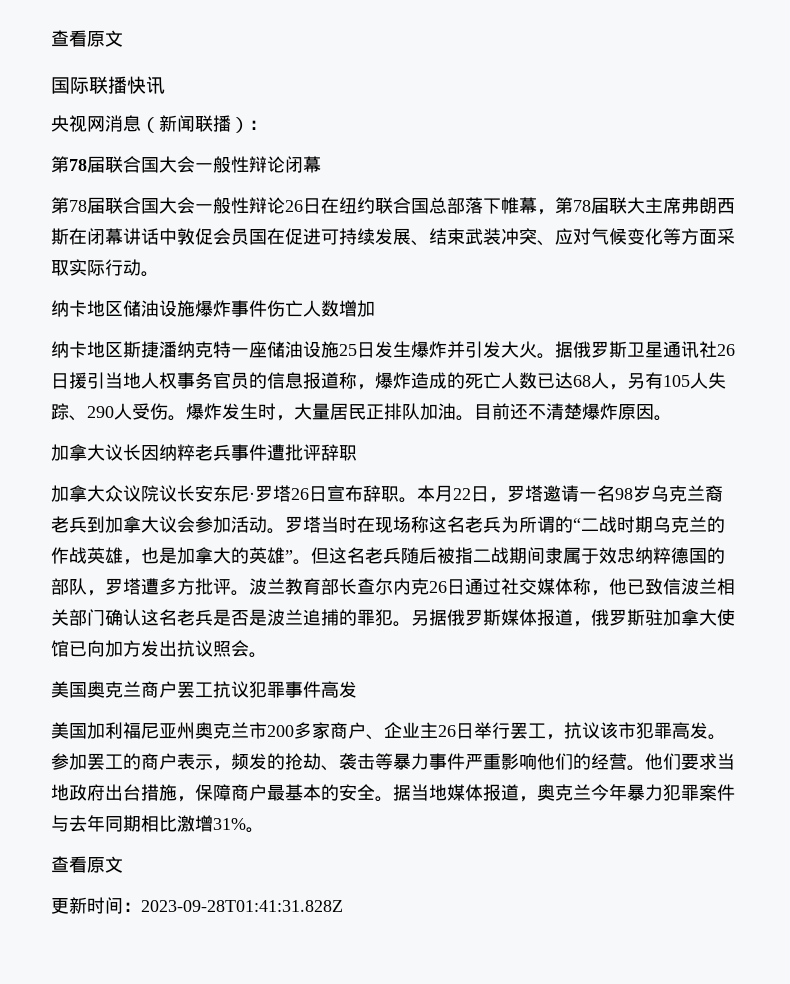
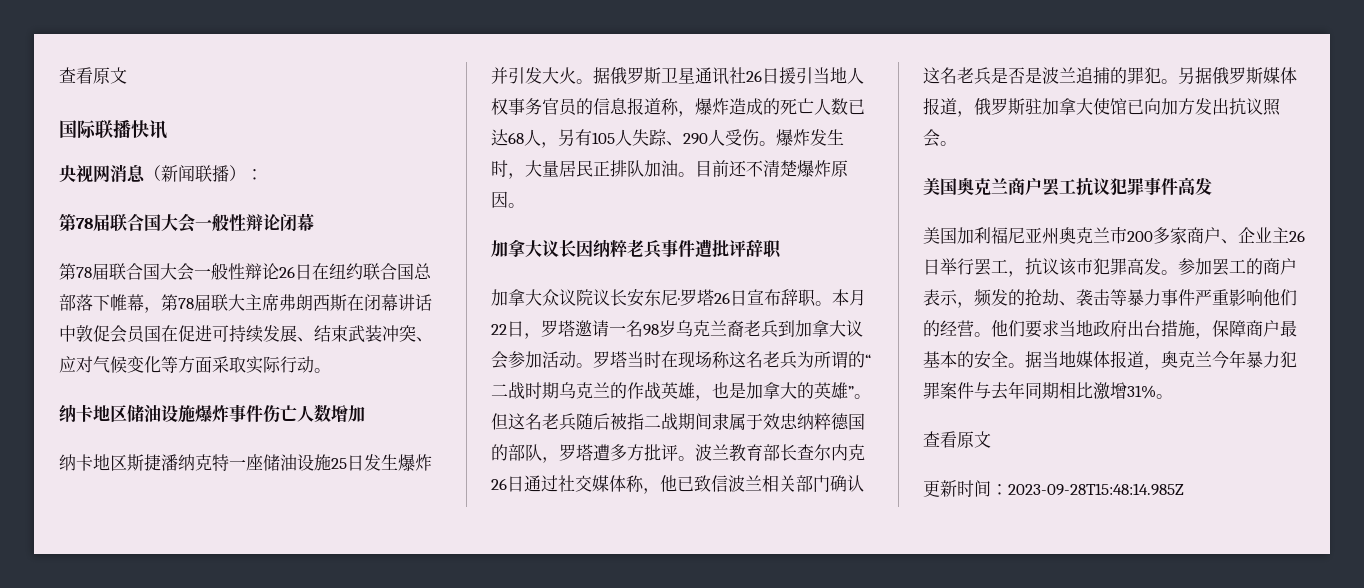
- 更新时间：2023-09-28T01:41:31.828Z
+ 更新时间：2023-09-28T15:48:14.985Z

